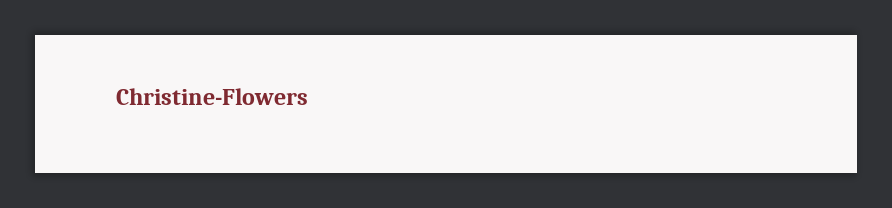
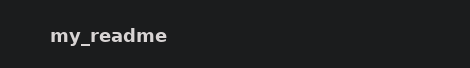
- Christine-Flowers
+ my_readme

